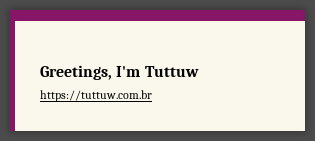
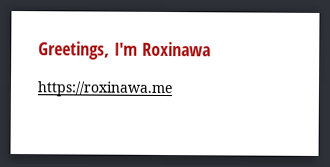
- Greetings, I'm Tuttuw
- https://tuttuw.com.br
+ Greetings, I'm Roxinawa
+ https://roxinawa.me

